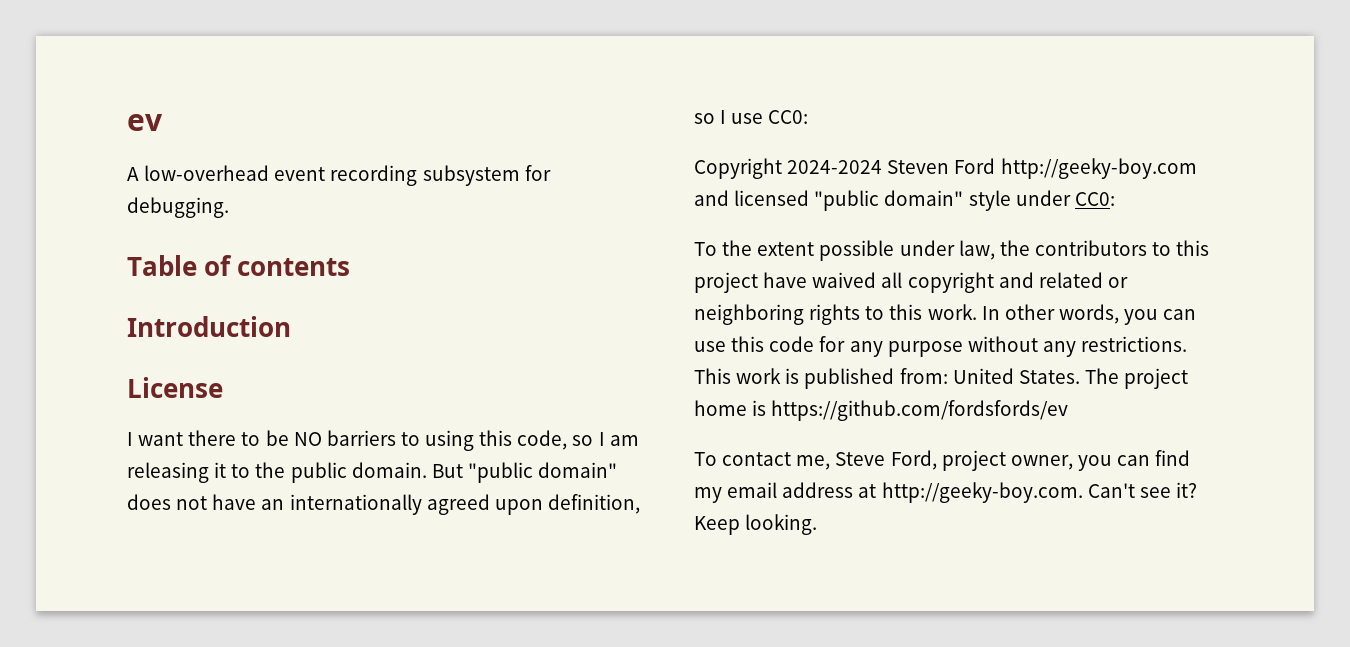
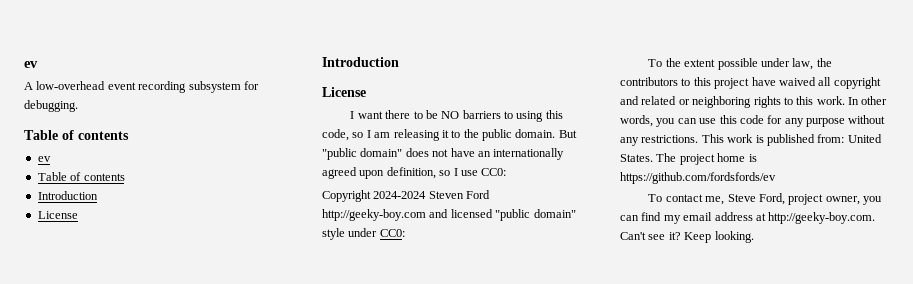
  A low-overhead event recording subsystem for debugging.
  Table of contents
+ ev
+ Table of contents
+ Introduction
+ License

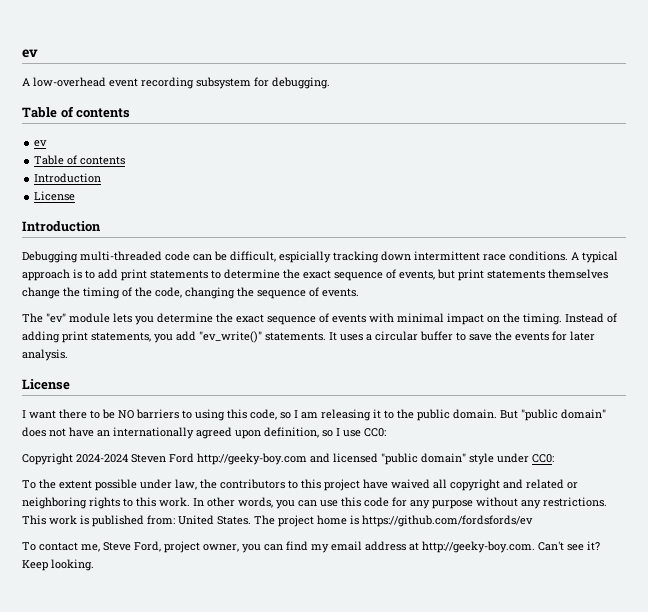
+ Debugging multi-threaded code can be difficult, espicially tracking down intermittent race conditions. A typical approach is to add print statements to determine the exact sequence of events, but print statements themselves change the timing of the code, changing the sequence of events.
+ The "ev" module lets you determine the exact sequence of events with minimal impact on the timing. Instead of adding print statements, you add "ev_write()" statements. It uses a circular buffer to save the events for later analysis.

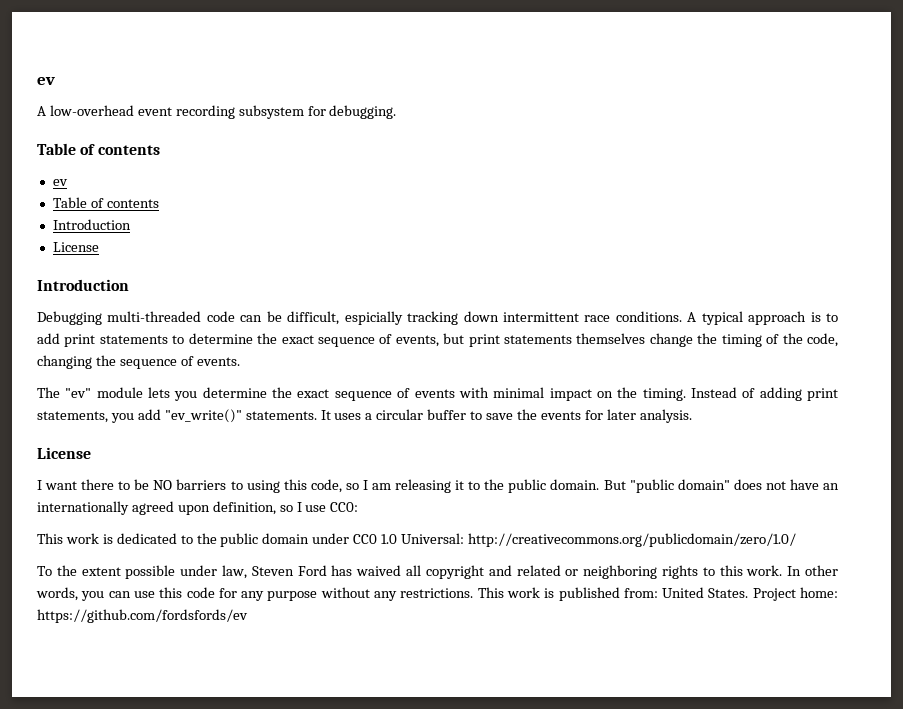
- Copyright 2024-2024 Steven Ford http://geeky-boy.com and licensed "public domain" style under CC0:
+ This work is dedicated to the public domain under CC0 1.0 Universal: http://creativecommons.org/publicdomain/zero/1.0/
- To the extent possible under law, the contributors to this project have waived all copyright and related or neighboring rights to this work.
+ To the extent possible under law, Steven Ford has waived all copyright and related or neighboring rights to this work.
- The project home is https://github.com/fordsfords/ev
- To contact me, Steve Ford, project owner, you can find my email address at http://geeky-boy.com. Can't see it? Keep looking.
+ Project home: https://github.com/fordsfords/ev

